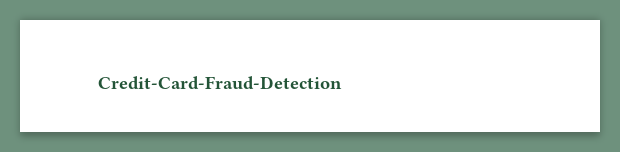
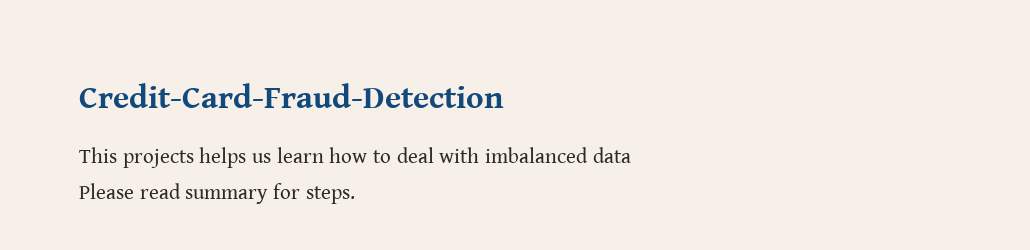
+ This projects helps us learn how to deal with imbalanced data
+ Please read summary for steps.

